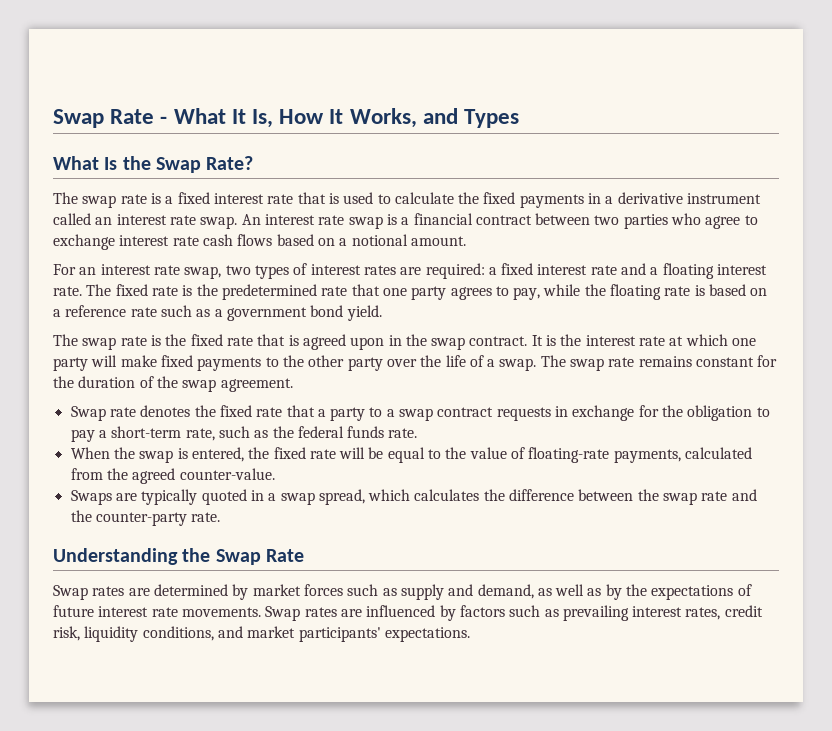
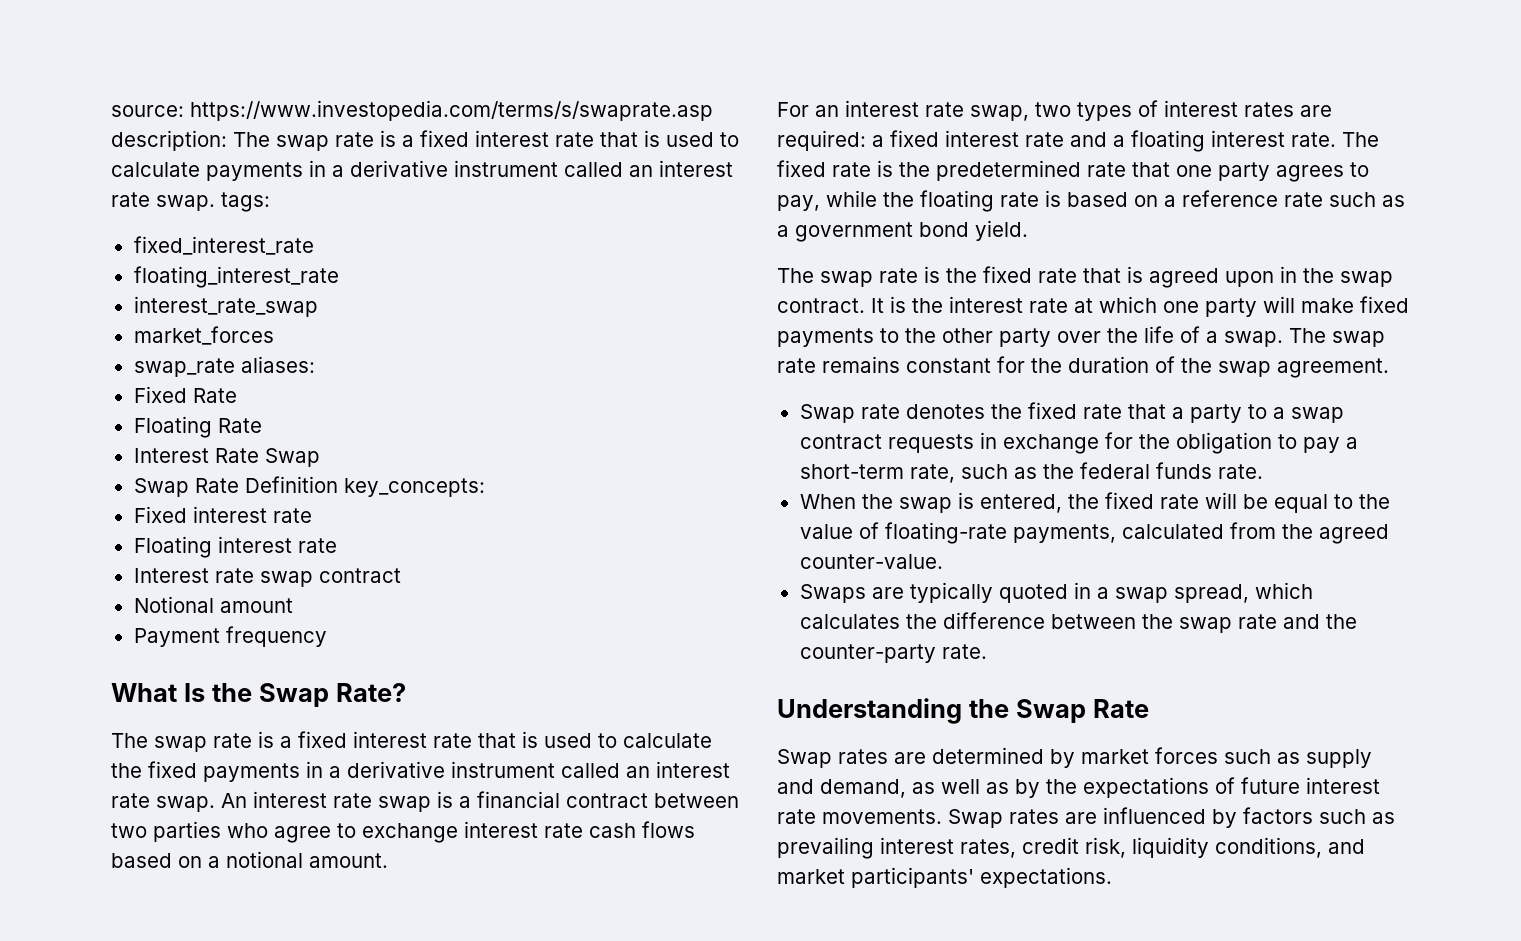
- Swap Rate - What It Is, How It Works, and Types
+ source: https://www.investopedia.com/terms/s/swaprate.asp description: The swap rate is a fixed interest rate that is used to calculate payments in a derivative instrument called an interest rate swap. tags:
+ fixed_interest_rate
+ floating_interest_rate
+ interest_rate_swap
+ market_forces
+ swap_rate aliases:
+ Fixed Rate
+ Floating Rate
+ Interest Rate Swap
+ Swap Rate Definition key_concepts:
+ Fixed interest rate
+ Floating interest rate
+ Interest rate swap contract
+ Notional amount
+ Payment frequency

